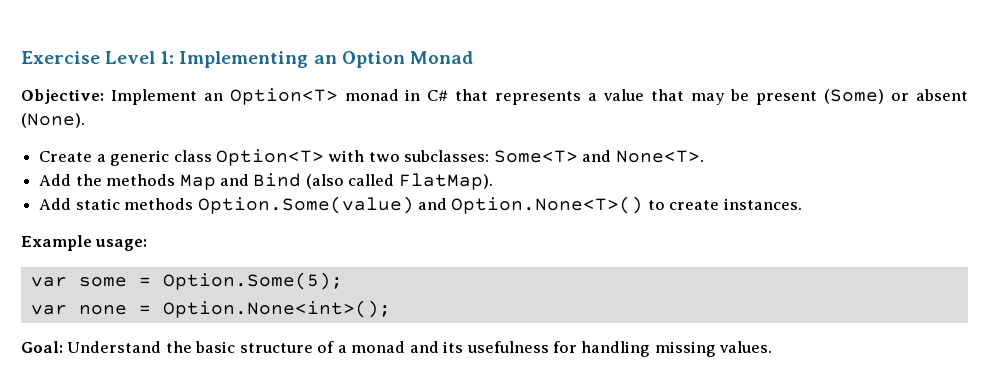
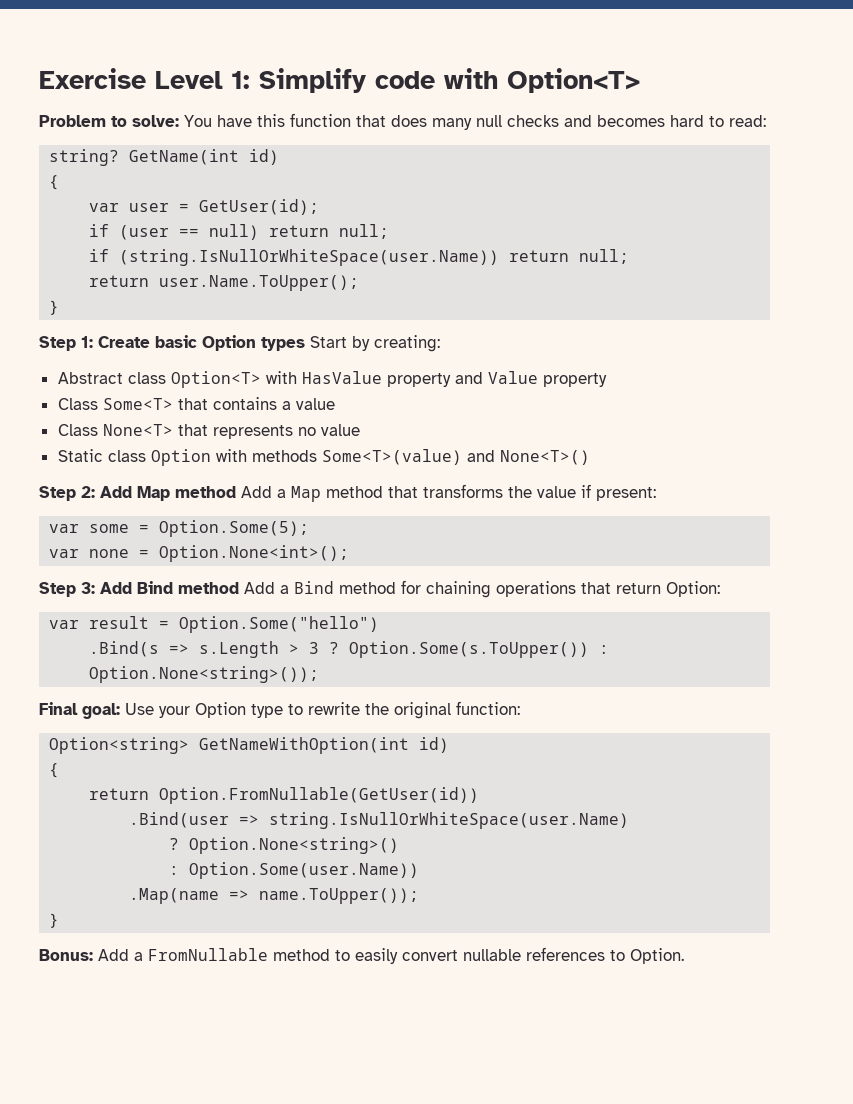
- Exercise Level 1: Implementing an Option Monad
- Objective: Implement an Option<T> monad in C# that represents a value that may be present (Some) or absent (None).
- Create a generic class Option<T> with two subclasses: Some<T> and None<T>.
- Add the methods Map and Bind (also called FlatMap).
- Add static methods Option.Some(value) and Option.None<T>() to create instances.
- Example usage:
+ Exercise Level 1: Simplify code with Option<T>
+ Problem to solve: You have this function that does many null checks and becomes hard to read:
+ string? GetName(int id)
+ {
+ var user = GetUser(id);
+ if (user == null) return null;
+ if (string.IsNullOrWhiteSpace(user.Name)) return null;
+ return user.Name.ToUpper();
+ }
+ Step 1: Create basic Option types Start by creating:
+ Abstract class Option<T> with HasValue property and Value property
+ Class Some<T> that contains a value
+ Class None<T> that represents no value
+ Static class Option with methods Some<T>(value) and None<T>()
+ Step 2: Add Map method Add a Map method that transforms the value if present:
- Goal: Understand the basic structure of a monad and its usefulness for handling missing values.
+ Step 3: Add Bind method Add a Bind method for chaining operations that return Option:
+ var result = Option.Some("hello")
+ .Bind(s => s.Length > 3 ? Option.Some(s.ToUpper()) : Option.None<string>());
+ Final goal: Use your Option type to rewrite the original function:
+ Option<string> GetNameWithOption(int id)
+ {
+ return Option.FromNullable(GetUser(id))
+ .Bind(user => string.IsNullOrWhiteSpace(user.Name)
+ ? Option.None<string>()
+ : Option.Some(user.Name))
+ .Map(name => name.ToUpper());
+ }
+ Bonus: Add a FromNullable method to easily convert nullable references to Option.

